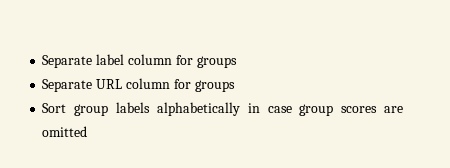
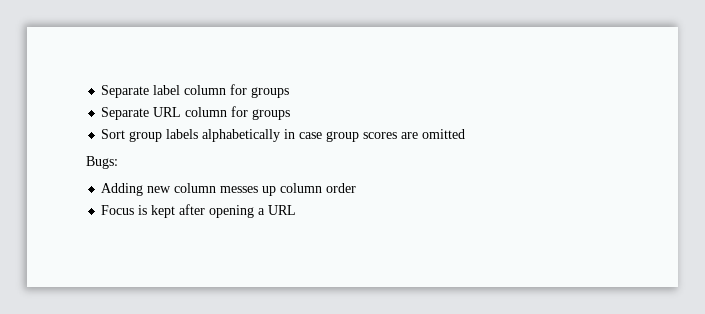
+ Bugs:
+ Adding new column messes up column order
+ Focus is kept after opening a URL

